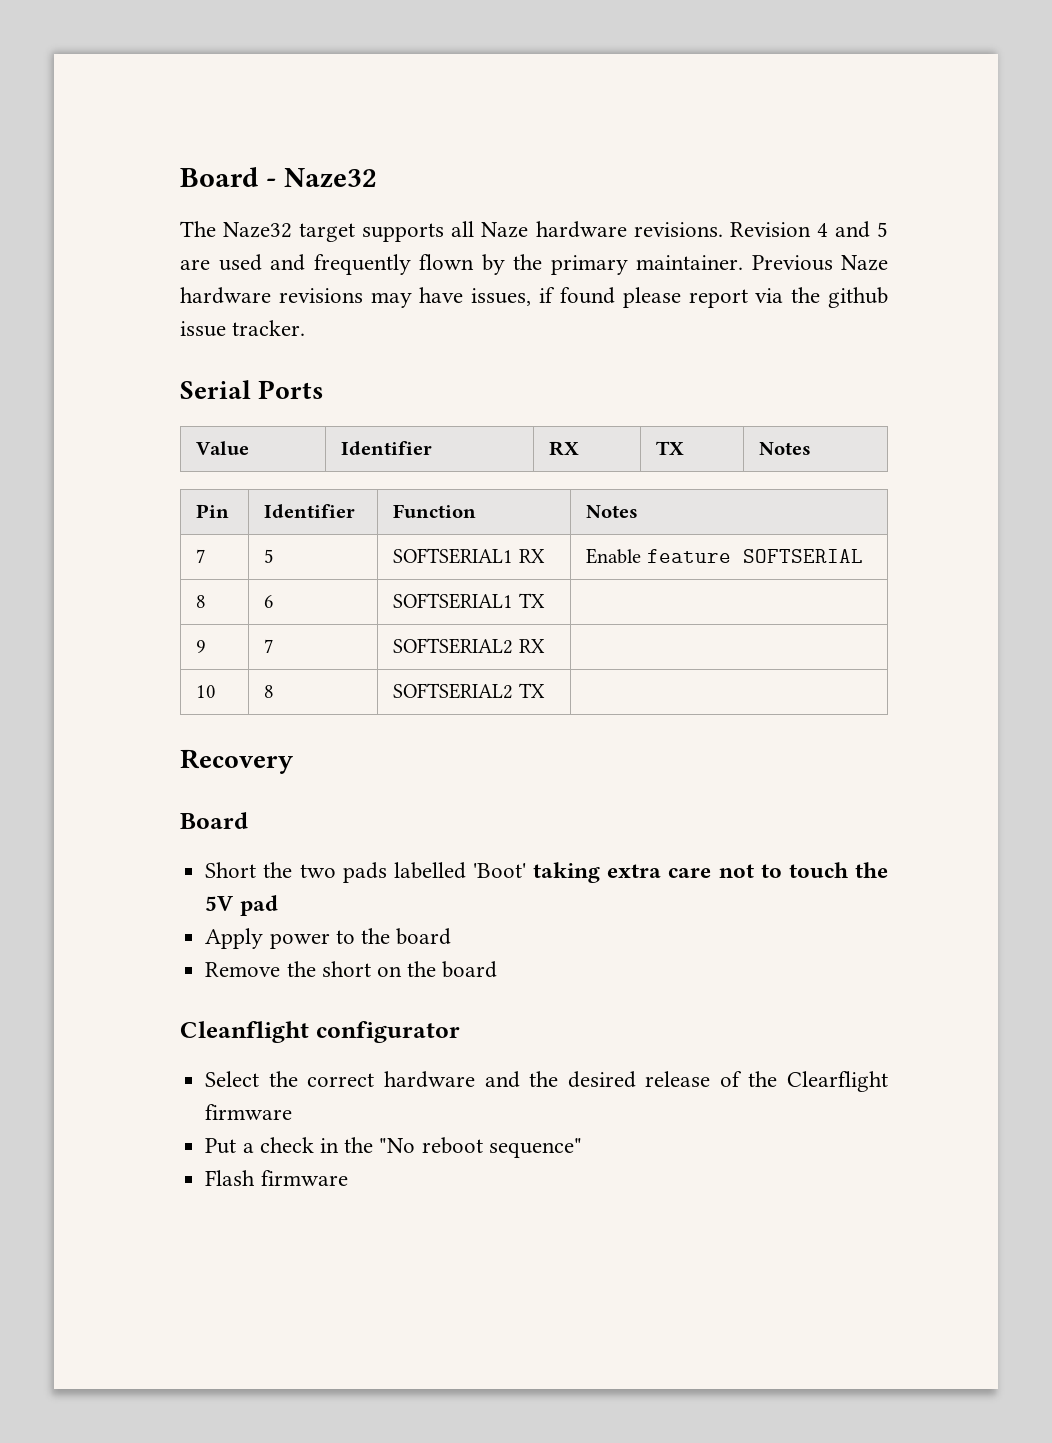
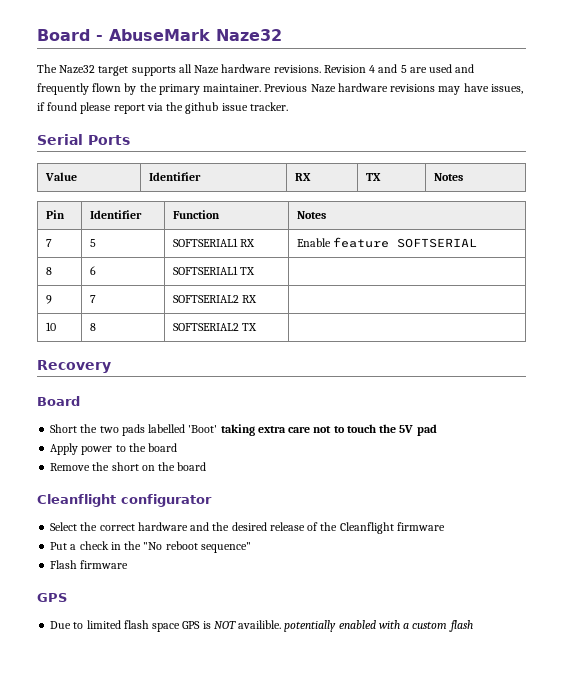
- Board - Naze32
+ Board - AbuseMark Naze32
- Select the correct hardware and the desired release of the Clearflight firmware
+ Select the correct hardware and the desired release of the Cleanflight firmware
  Flash firmware
+ GPS
+ Due to limited flash space GPS is NOT availible. potentially enabled with a custom flash

